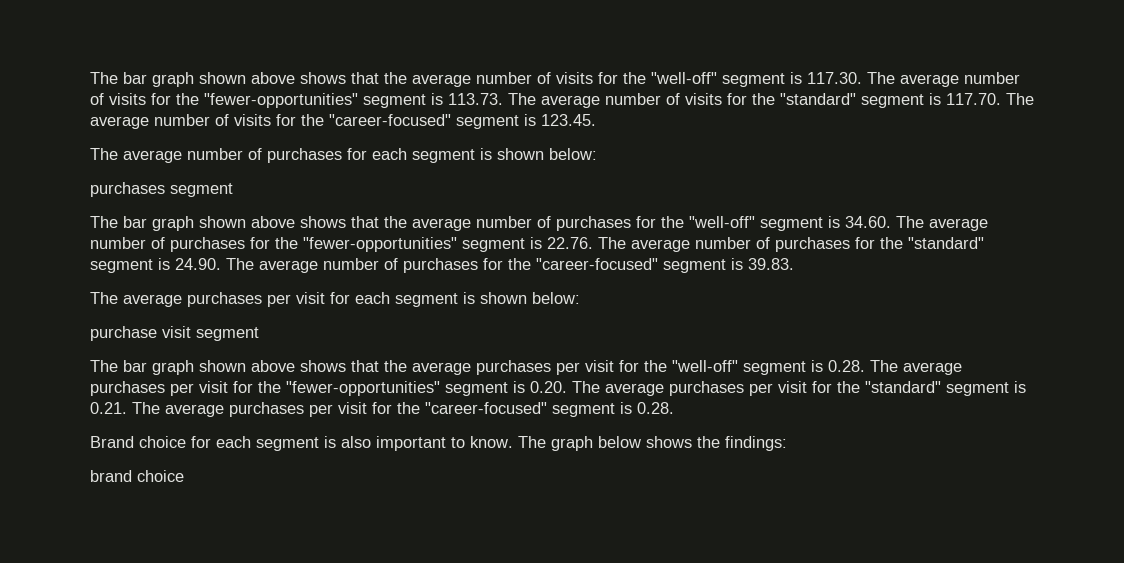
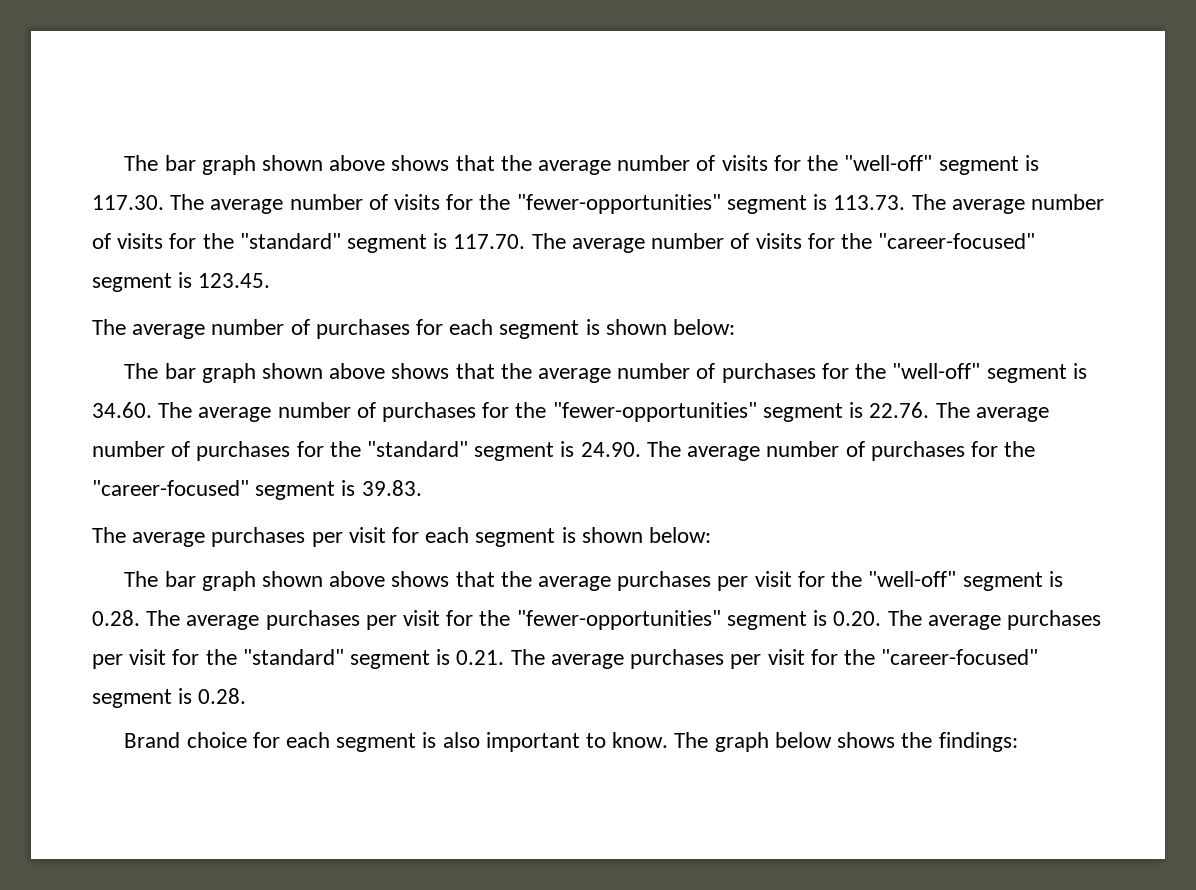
- purchases segment
- purchase visit segment
- brand choice

